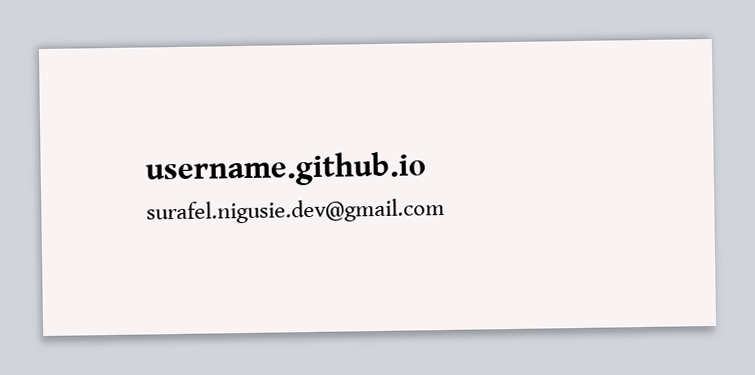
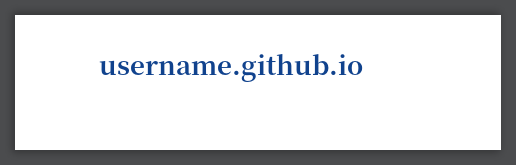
- surafel.nigusie.dev@gmail.com

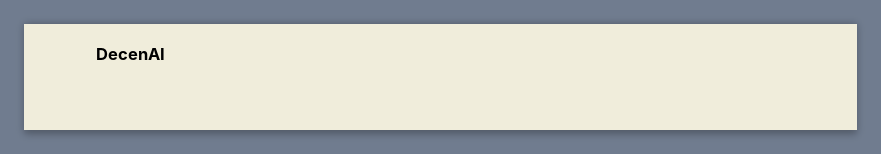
- username.github.io
+ DecenAI

